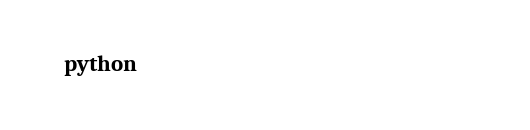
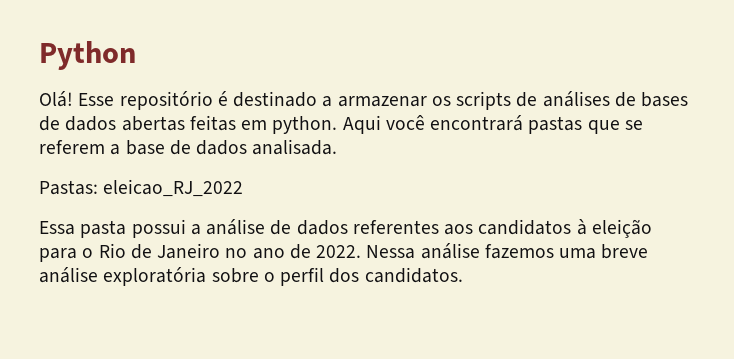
- python
+ Python
+ Olá! Esse repositório é destinado a armazenar os scripts de análises de bases de dados abertas feitas em python. Aqui você encontrará pastas que se referem a base de dados analisada.
+ Pastas: eleicao_RJ_2022
+ Essa pasta possui a análise de dados referentes aos candidatos à eleição para o Rio de Janeiro no ano de 2022. Nessa análise fazemos uma breve análise exploratória sobre o perfil dos candidatos.

